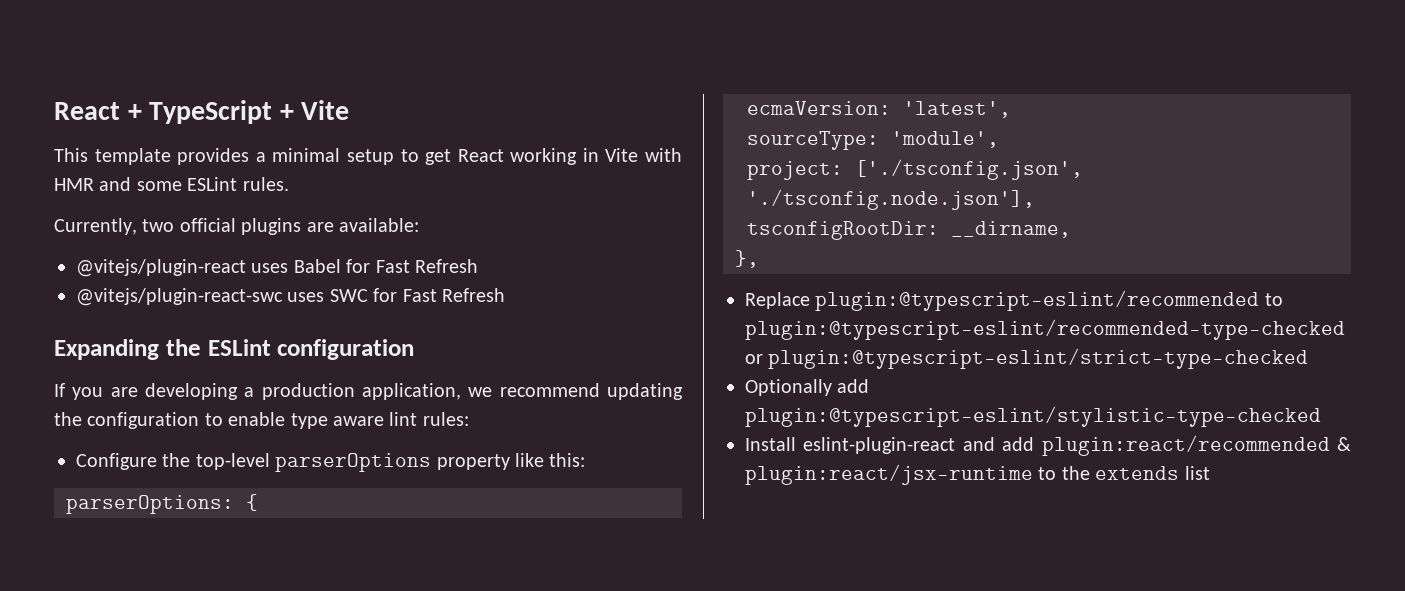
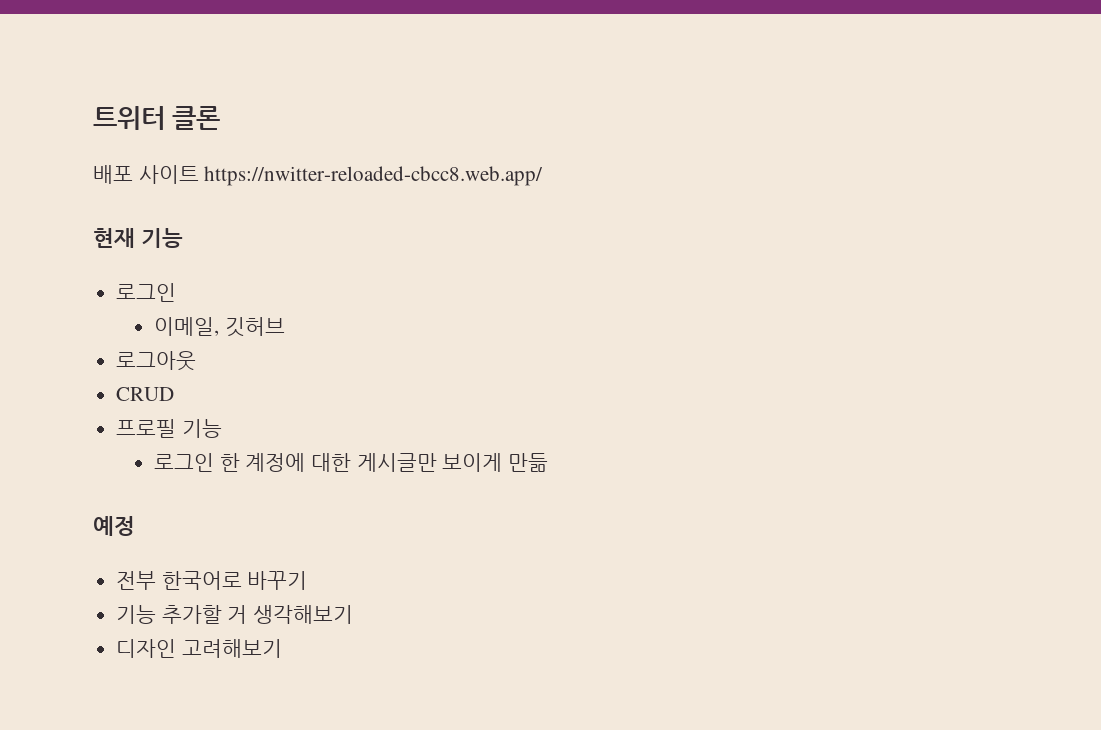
- React + TypeScript + Vite
- This template provides a minimal setup to get React working in Vite with HMR and some ESLint rules.
- Currently, two official plugins are available:
- @vitejs/plugin-react uses Babel for Fast Refresh
- @vitejs/plugin-react-swc uses SWC for Fast Refresh
- Expanding the ESLint configuration
- If you are developing a production application, we recommend updating the configuration to enable type aware lint rules:
- Configure the top-level parserOptions property like this:
- parserOptions: {
- ecmaVersion: 'latest',
- sourceType: 'module',
- project: ['./tsconfig.json', './tsconfig.node.json'],
- tsconfigRootDir: __dirname,
- },
- Replace plugin:@typescript-eslint/recommended to plugin:@typescript-eslint/recommended-type-checked or plugin:@typescript-eslint/strict-type-checked
- Optionally add plugin:@typescript-eslint/stylistic-type-checked
- Install eslint-plugin-react and add plugin:react/recommended & plugin:react/jsx-runtime to the extends list
+ 트위터 클론
+ 배포 사이트 https://nwitter-reloaded-cbcc8.web.app/
+ 현재 기능
+ 로그인
+ 이메일, 깃허브
+ 로그아웃
+ CRUD
+ 프로필 기능
+ 로그인 한 계정에 대한 게시글만 보이게 만듦
+ 예정
+ 전부 한국어로 바꾸기
+ 기능 추가할 거 생각해보기
+ 디자인 고려해보기

